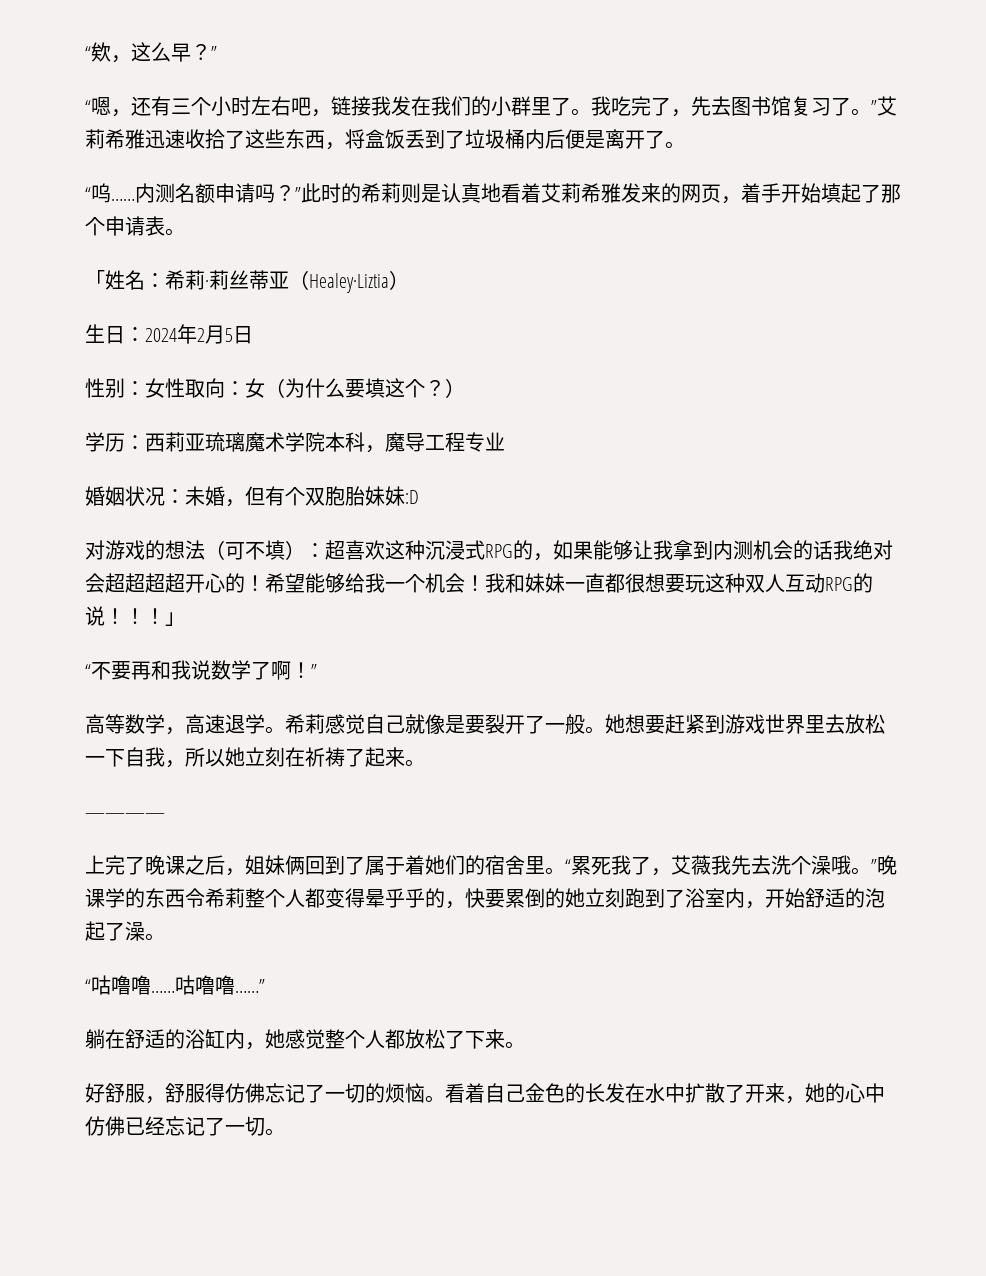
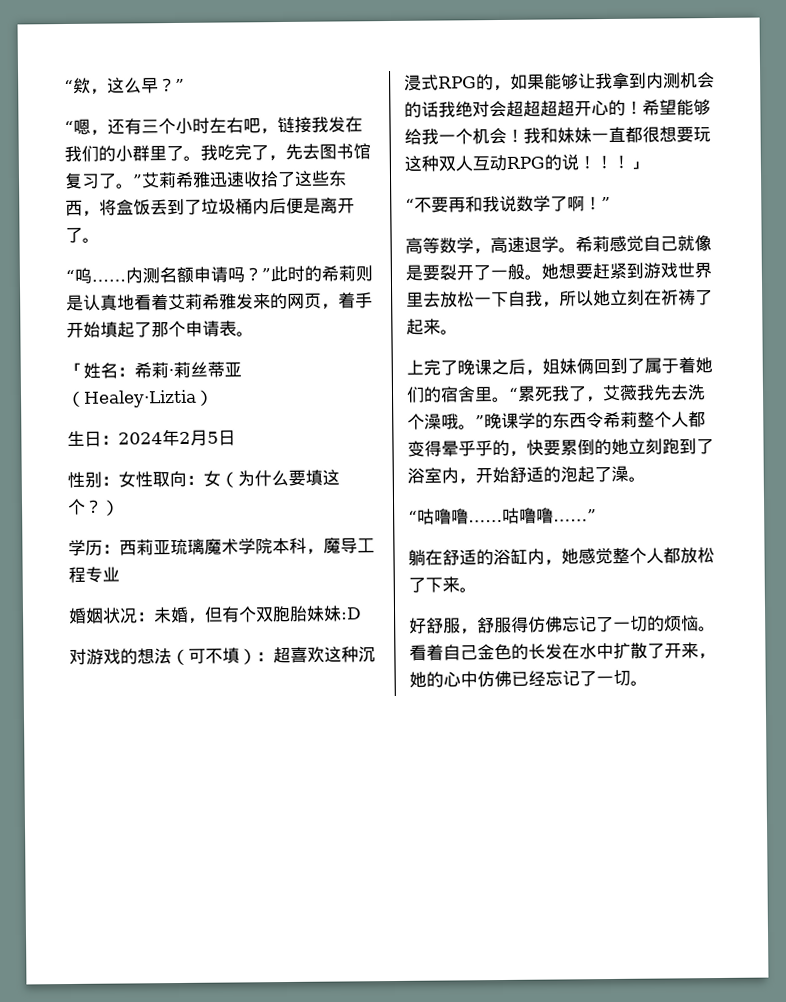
- ————

